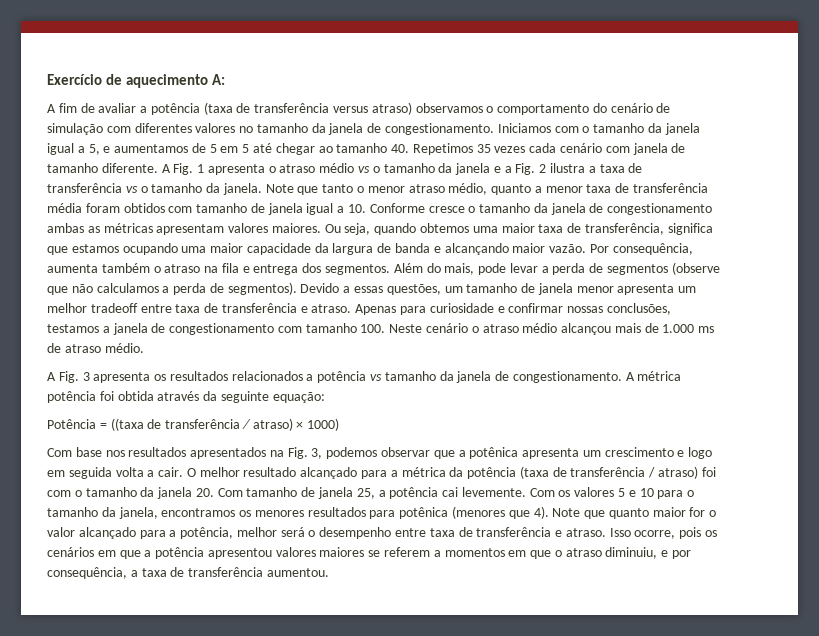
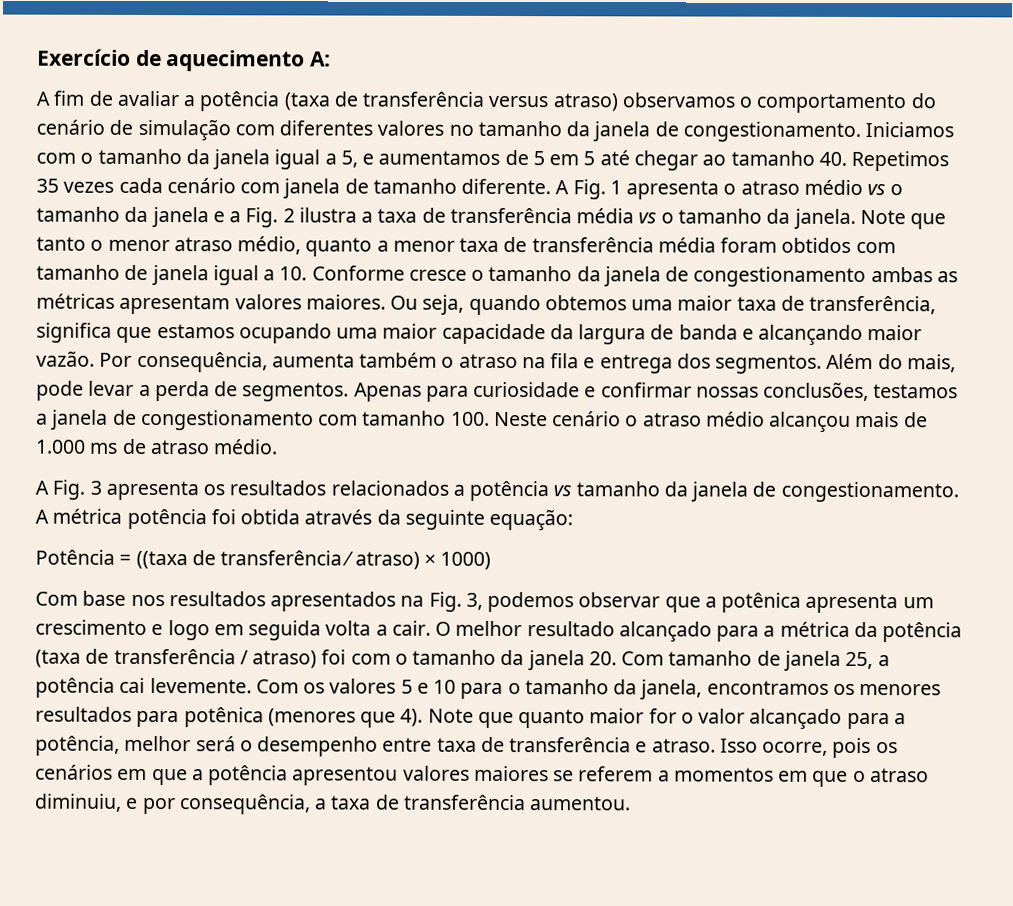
- A Fig. 1 apresenta o atraso médio vs o tamanho da janela e a Fig. 2 ilustra a taxa de transferência vs o tamanho da janela.
+ A Fig. 1 apresenta o atraso médio vs o tamanho da janela e a Fig. 2 ilustra a taxa de transferência média vs o tamanho da janela.
- Além do mais, pode levar a perda de segmentos (observe que não calculamos a perda de segmentos). Devido a essas questões, um tamanho de janela menor apresenta um melhor tradeoff entre taxa de transferência e atraso.
+ Além do mais, pode levar a perda de segmentos.

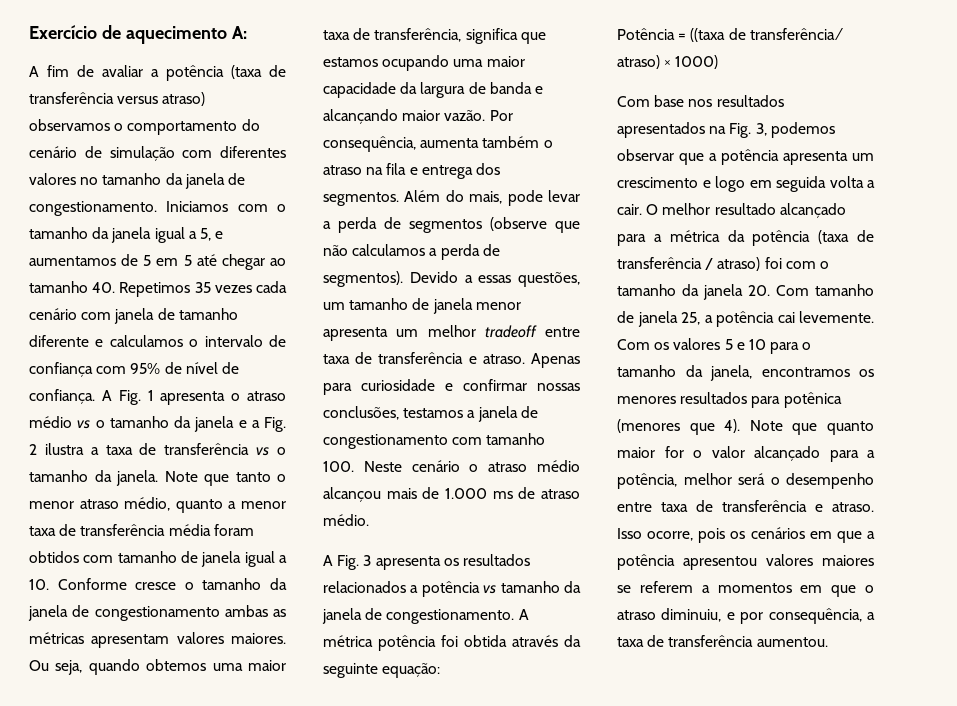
- Iniciamos com o tamanho da janela igual a 5, e aumentamos de 5 em 5 até chegar ao tamanho 40. Repetimos 35 vezes cada cenário com janela de tamanho diferente.
+ Iniciamos com o tamanho da janela igual a 5, e aumentamos de 5 em 5 até chegar ao tamanho 40. Repetimos 35 vezes cada cenário com janela de tamanho diferente e calculamos o intervalo de confiança com 95% de nível de confiança.
- A Fig. 1 apresenta o atraso médio vs o tamanho da janela e a Fig. 2 ilustra a taxa de transferência média vs o tamanho da janela.
+ A Fig. 1 apresenta o atraso médio vs o tamanho da janela e a Fig. 2 ilustra a taxa de transferência vs o tamanho da janela.
- Além do mais, pode levar a perda de segmentos.
+ Além do mais, pode levar a perda de segmentos (observe que não calculamos a perda de segmentos). Devido a essas questões, um tamanho de janela menor apresenta um melhor tradeoff entre taxa de transferência e atraso.
- Com base nos resultados apresentados na Fig. 3, podemos observar que a potênica apresenta um crescimento e logo em seguida volta a cair.
+ Com base nos resultados apresentados na Fig. 3, podemos observar que a potência apresenta um crescimento e logo em seguida volta a cair.

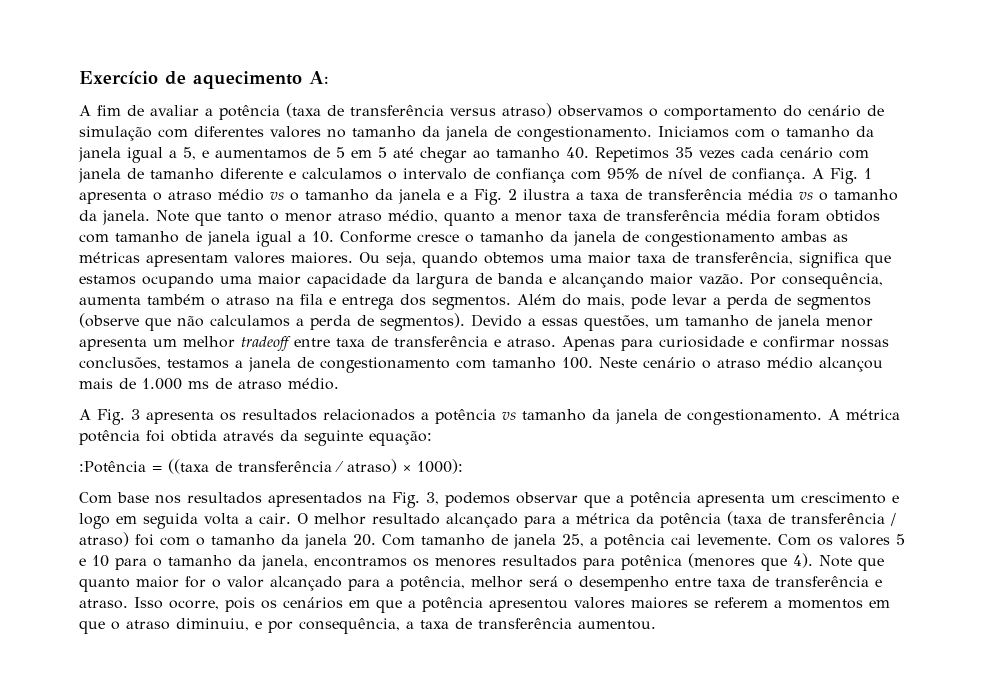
- A Fig. 1 apresenta o atraso médio vs o tamanho da janela e a Fig. 2 ilustra a taxa de transferência vs o tamanho da janela.
+ A Fig. 1 apresenta o atraso médio vs o tamanho da janela e a Fig. 2 ilustra a taxa de transferência média vs o tamanho da janela.
- Potência = ((taxa de transferência ⁄ atraso) × 1000)
+ :Potência = ((taxa de transferência ⁄ atraso) × 1000):

